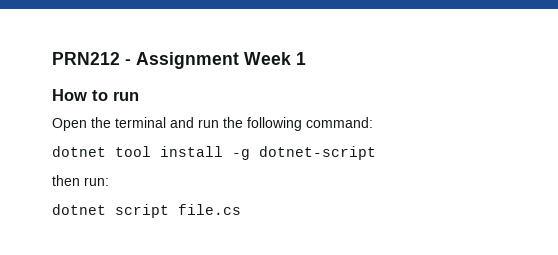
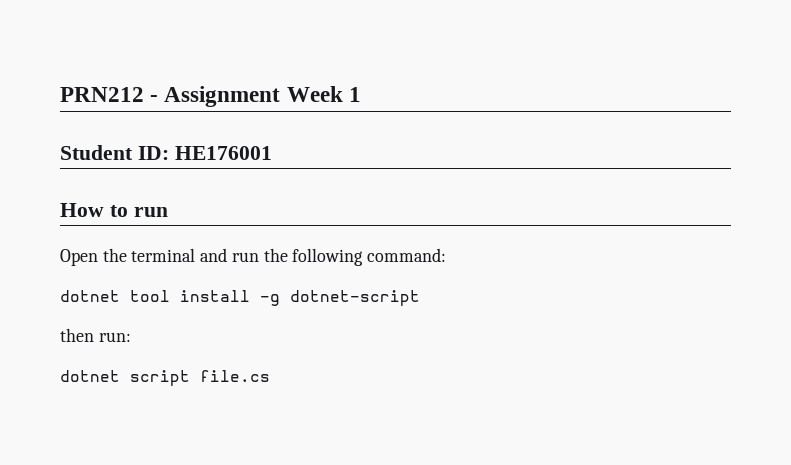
+ Student ID: HE176001

